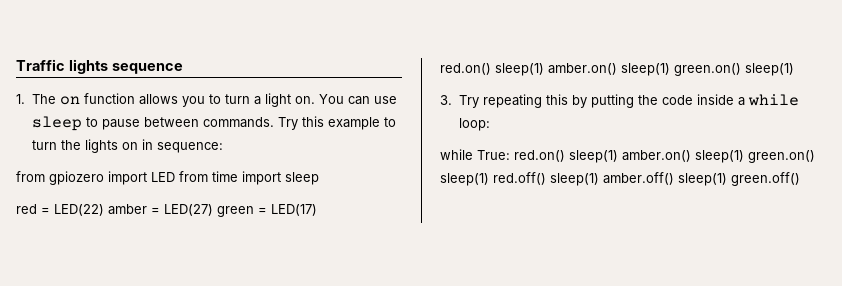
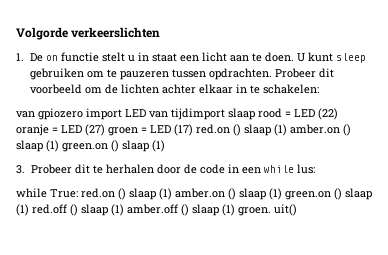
- Traffic lights sequence
- 1. The on function allows you to turn a light on. You can use sleep to pause between commands. Try this example to turn the lights on in sequence:
- from gpiozero import LED from time import sleep
- red = LED(22) amber = LED(27) green = LED(17)
- red.on() sleep(1) amber.on() sleep(1) green.on() sleep(1)
- 3. Try repeating this by putting the code inside a while loop:
- while True: red.on() sleep(1) amber.on() sleep(1) green.on() sleep(1) red.off() sleep(1) amber.off() sleep(1) green.off()
+ Volgorde verkeerslichten
+ 1. De on functie stelt u in staat een licht aan te doen. U kunt sleep gebruiken om te pauzeren tussen opdrachten. Probeer dit voorbeeld om de lichten achter elkaar in te schakelen:
+ van gpiozero import LED van tijdimport slaap rood = LED (22) oranje = LED (27) groen = LED (17) red.on () slaap (1) amber.on () slaap (1) green.on () slaap (1)
+ 3. Probeer dit te herhalen door de code in een while lus:
+ while True: red.on () slaap (1) amber.on () slaap (1) green.on () slaap (1) red.off () slaap (1) amber.off () slaap (1) groen. uit()

